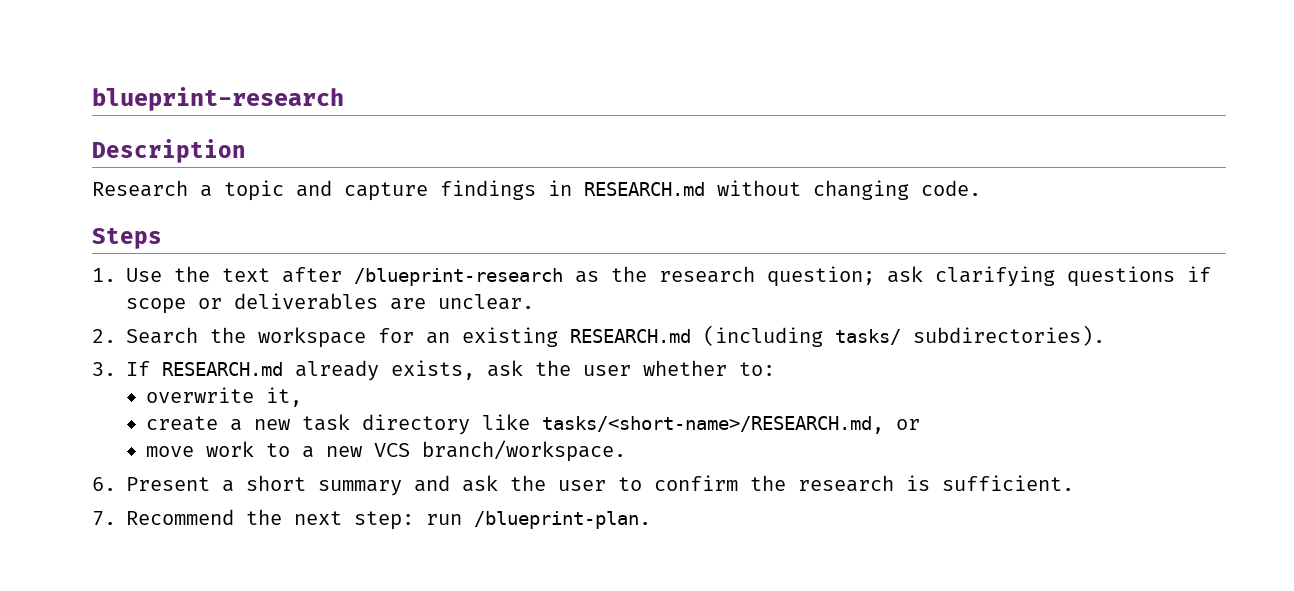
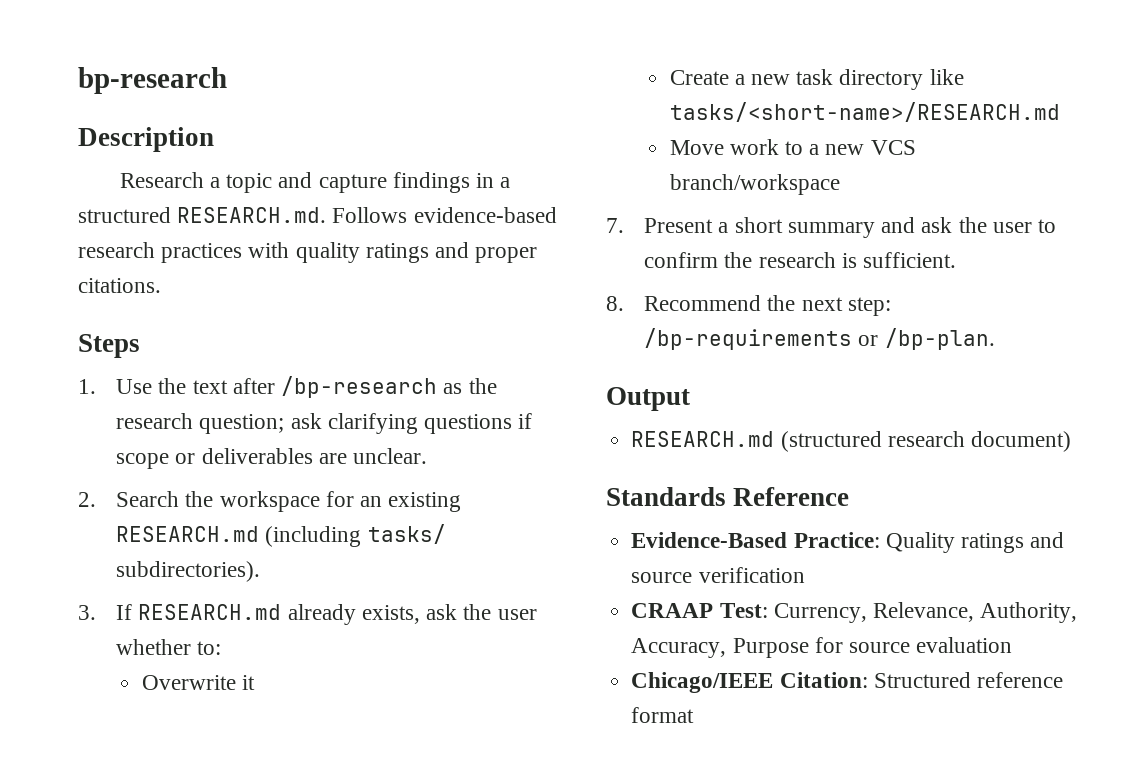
- blueprint-research
+ bp-research
- Research a topic and capture findings in RESEARCH.md without changing code.
+ Research a topic and capture findings in a structured RESEARCH.md. Follows evidence-based research practices with quality ratings and proper citations.
- 1. Use the text after /blueprint-research as the research question; ask clarifying questions if scope or deliverables are unclear.
+ 1. Use the text after /bp-research as the research question; ask clarifying questions if scope or deliverables are unclear.
- overwrite it,
- create a new task directory like tasks/<short-name>/RESEARCH.md, or
- move work to a new VCS branch/workspace.
- 6. Present a short summary and ask the user to confirm the research is sufficient.
+ Overwrite it
+ Create a new task directory like tasks/<short-name>/RESEARCH.md
+ Move work to a new VCS branch/workspace
+ 7. Present a short summary and ask the user to confirm the research is sufficient.
- 7. Recommend the next step: run /blueprint-plan.
+ 8. Recommend the next step: /bp-requirements or /bp-plan.
+ Output
+ RESEARCH.md (structured research document)
+ Standards Reference
+ Evidence-Based Practice: Quality ratings and source verification
+ CRAAP Test: Currency, Relevance, Authority, Accuracy, Purpose for source evaluation
+ Chicago/IEEE Citation: Structured reference format

